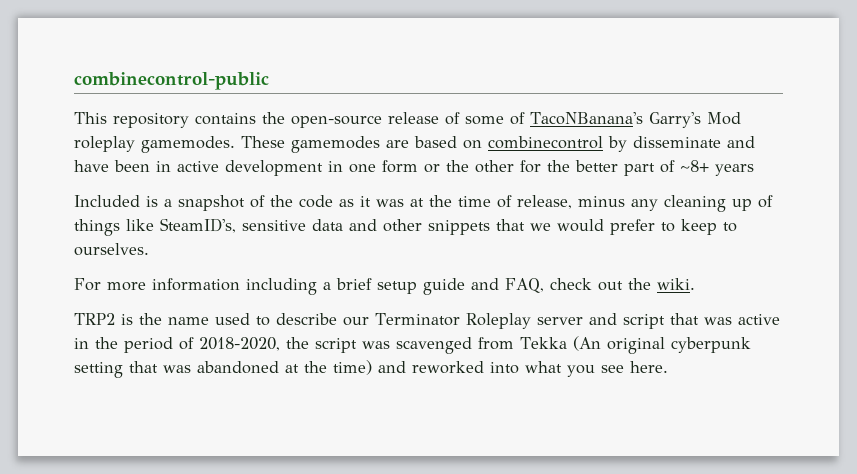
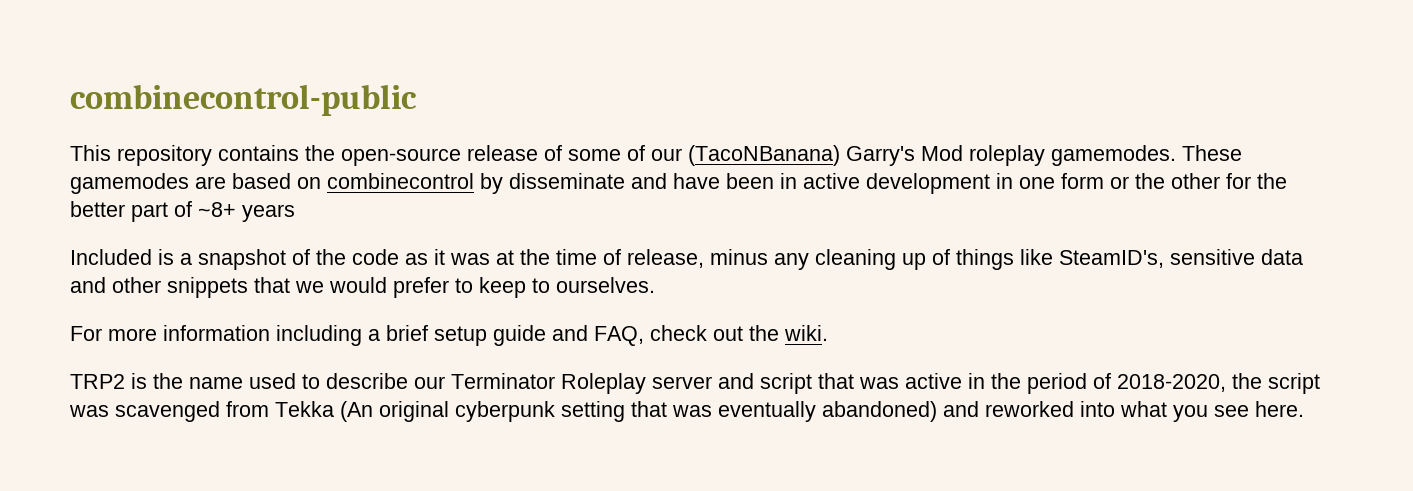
- This repository contains the open-source release of some of TacoNBanana's Garry's Mod roleplay gamemodes.
+ This repository contains the open-source release of some of our (TacoNBanana) Garry's Mod roleplay gamemodes.
- TRP2 is the name used to describe our Terminator Roleplay server and script that was active in the period of 2018-2020, the script was scavenged from Tekka (An original cyberpunk setting that was abandoned at the time) and reworked into what you see here.
+ TRP2 is the name used to describe our Terminator Roleplay server and script that was active in the period of 2018-2020, the script was scavenged from Tekka (An original cyberpunk setting that was eventually abandoned) and reworked into what you see here.

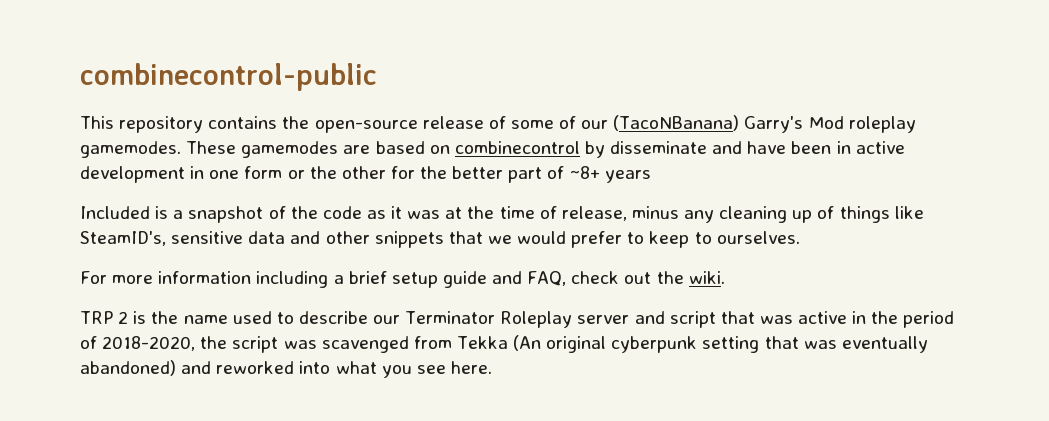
- TRP2 is the name used to describe our Terminator Roleplay server and script that was active in the period of 2018-2020, the script was scavenged from Tekka (An original cyberpunk setting that was eventually abandoned) and reworked into what you see here.
+ TRP 2 is the name used to describe our Terminator Roleplay server and script that was active in the period of 2018-2020, the script was scavenged from Tekka (An original cyberpunk setting that was eventually abandoned) and reworked into what you see here.

